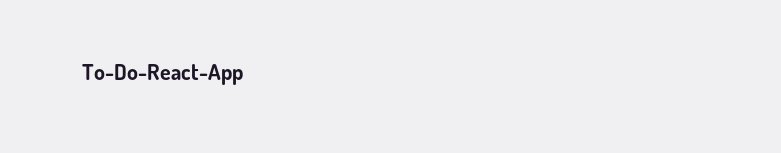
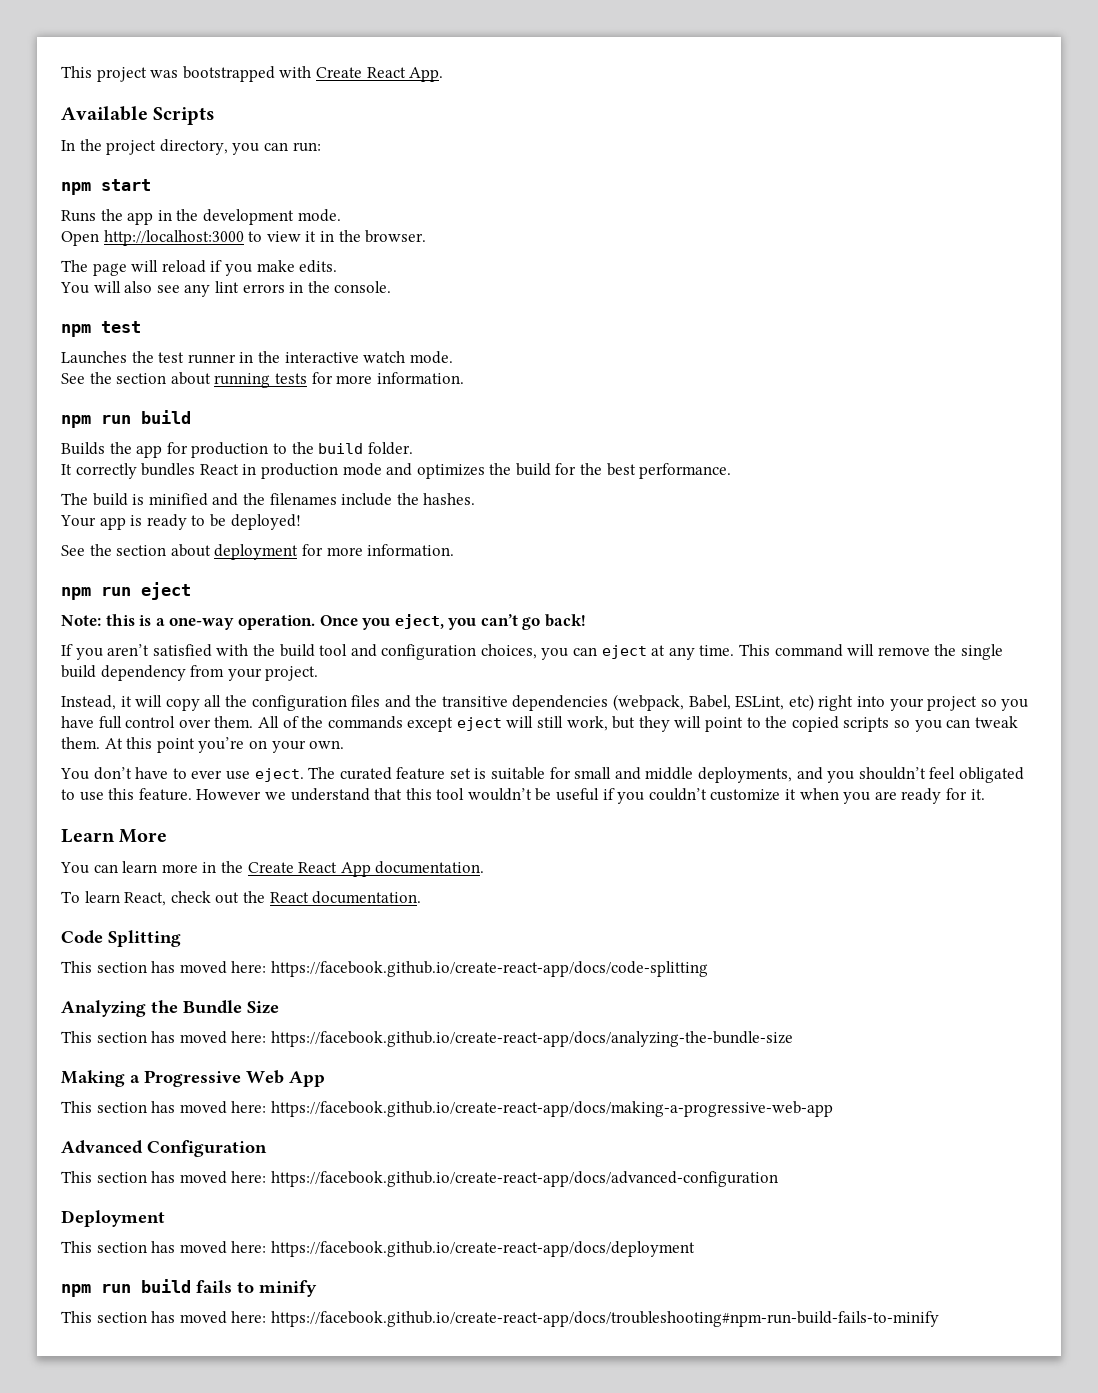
- To-Do-React-App
+ This project was bootstrapped with Create React App.
+ Available Scripts
+ In the project directory, you can run:
+ npm start
+ Runs the app in the development mode.
+ Open http://localhost:3000 to view it in the browser.
+ The page will reload if you make edits.
+ You will also see any lint errors in the console.
+ npm test
+ Launches the test runner in the interactive watch mode.
+ See the section about running tests for more information.
+ npm run build
+ Builds the app for production to the build folder.
+ It correctly bundles React in production mode and optimizes the build for the best performance.
+ The build is minified and the filenames include the hashes.
+ Your app is ready to be deployed!
+ See the section about deployment for more information.
+ npm run eject
+ Note: this is a one-way operation. Once you eject, you can’t go back!
+ If you aren’t satisfied with the build tool and configuration choices, you can eject at any time. This command will remove the single build dependency from your project.
+ Instead, it will copy all the configuration files and the transitive dependencies (webpack, Babel, ESLint, etc) right into your project so you have full control over them. All of the commands except eject will still work, but they will point to the copied scripts so you can tweak them. At this point you’re on your own.
+ You don’t have to ever use eject. The curated feature set is suitable for small and middle deployments, and you shouldn’t feel obligated to use this feature. However we understand that this tool wouldn’t be useful if you couldn’t customize it when you are ready for it.
+ Learn More
+ You can learn more in the Create React App documentation.
+ To learn React, check out the React documentation.
+ Code Splitting
+ This section has moved here: https://facebook.github.io/create-react-app/docs/code-splitting
+ Analyzing the Bundle Size
+ This section has moved here: https://facebook.github.io/create-react-app/docs/analyzing-the-bundle-size
+ Making a Progressive Web App
+ This section has moved here: https://facebook.github.io/create-react-app/docs/making-a-progressive-web-app
+ Advanced Configuration
+ This section has moved here: https://facebook.github.io/create-react-app/docs/advanced-configuration
+ Deployment
+ This section has moved here: https://facebook.github.io/create-react-app/docs/deployment
+ npm run build fails to minify
+ This section has moved here: https://facebook.github.io/create-react-app/docs/troubleshooting#npm-run-build-fails-to-minify

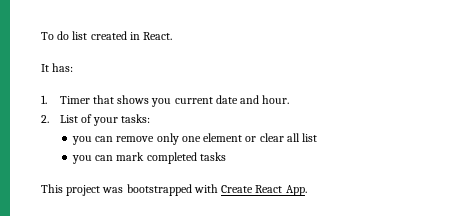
+ To do list created in React.
+ It has:
+ 1. Timer that shows you current date and hour.
+ 2. List of your tasks:
+ you can remove only one element or clear all list
+ you can mark completed tasks
- Available Scripts
- In the project directory, you can run:
- npm start
- Runs the app in the development mode.
- Open http://localhost:3000 to view it in the browser.
- The page will reload if you make edits.
- You will also see any lint errors in the console.
- npm test
- Launches the test runner in the interactive watch mode.
- See the section about running tests for more information.
- npm run build
- Builds the app for production to the build folder.
- It correctly bundles React in production mode and optimizes the build for the best performance.
- The build is minified and the filenames include the hashes.
- Your app is ready to be deployed!
- See the section about deployment for more information.
- npm run eject
- Note: this is a one-way operation. Once you eject, you can’t go back!
- If you aren’t satisfied with the build tool and configuration choices, you can eject at any time. This command will remove the single build dependency from your project.
- Instead, it will copy all the configuration files and the transitive dependencies (webpack, Babel, ESLint, etc) right into your project so you have full control over them. All of the commands except eject will still work, but they will point to the copied scripts so you can tweak them. At this point you’re on your own.
- You don’t have to ever use eject. The curated feature set is suitable for small and middle deployments, and you shouldn’t feel obligated to use this feature. However we understand that this tool wouldn’t be useful if you couldn’t customize it when you are ready for it.
- Learn More
- You can learn more in the Create React App documentation.
- To learn React, check out the React documentation.
- Code Splitting
- This section has moved here: https://facebook.github.io/create-react-app/docs/code-splitting
- Analyzing the Bundle Size
- This section has moved here: https://facebook.github.io/create-react-app/docs/analyzing-the-bundle-size
- Making a Progressive Web App
- This section has moved here: https://facebook.github.io/create-react-app/docs/making-a-progressive-web-app
- Advanced Configuration
- This section has moved here: https://facebook.github.io/create-react-app/docs/advanced-configuration
- Deployment
- This section has moved here: https://facebook.github.io/create-react-app/docs/deployment
- npm run build fails to minify
- This section has moved here: https://facebook.github.io/create-react-app/docs/troubleshooting#npm-run-build-fails-to-minify

